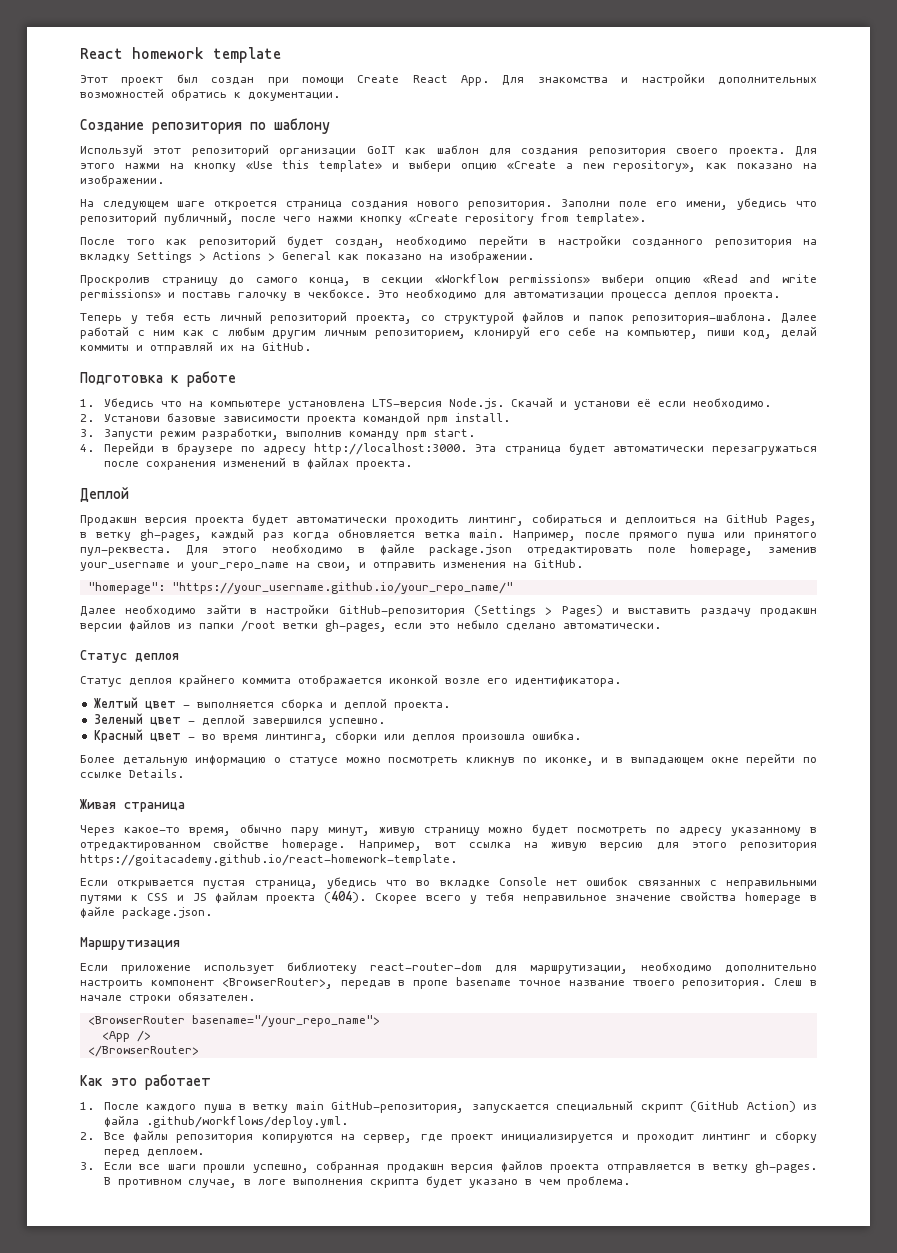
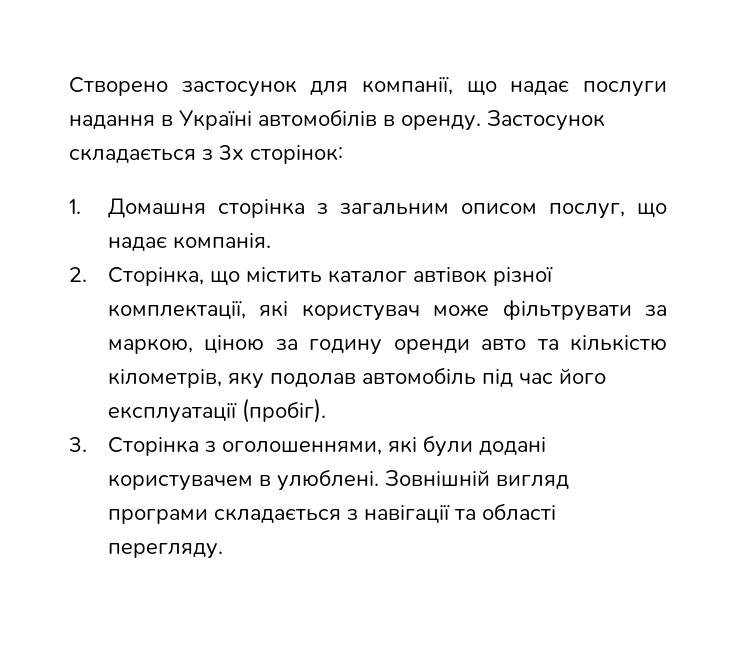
- React homework template
- Этот проект был создан при помощи Create React App. Для знакомства и настройки дополнительных возможностей обратись к документации.
- Создание репозитория по шаблону
- Используй этот репозиторий организации GoIT как шаблон для создания репозитория своего проекта. Для этого нажми на кнопку «Use this template» и выбери опцию «Create a new repository», как показано на изображении.
- На следующем шаге откроется страница создания нового репозитория. Заполни поле его имени, убедись что репозиторий публичный, после чего нажми кнопку «Create repository from template».
- После того как репозиторий будет создан, необходимо перейти в настройки созданного репозитория на вкладку Settings > Actions > General как показано на изображении.
- Проскролив страницу до самого конца, в секции «Workflow permissions» выбери опцию «Read and write permissions» и поставь галочку в чекбоксе. Это необходимо для автоматизации процесса деплоя проекта.
- Теперь у тебя есть личный репозиторий проекта, со структурой файлов и папок репозитория-шаблона. Далее работай с ним как с любым другим личным репозиторием, клонируй его себе на компьютер, пиши код, делай коммиты и отправляй их на GitHub.
- Подготовка к работе
- 1. Убедись что на компьютере установлена LTS-версия Node.js. Скачай и установи её если необходимо.
- 2. Установи базовые зависимости проекта командой npm install.
- 3. Запусти режим разработки, выполнив команду npm start.
- 4. Перейди в браузере по адресу http://localhost:3000. Эта страница будет автоматически перезагружаться после сохранения изменений в файлах проекта.
- Деплой
- Продакшн версия проекта будет автоматически проходить линтинг, собираться и деплоиться на GitHub Pages, в ветку gh-pages, каждый раз когда обновляется ветка main. Например, после прямого пуша или принятого пул-реквеста. Для этого необходимо в файле package.json отредактировать поле homepage, заменив your_username и your_repo_name на свои, и отправить изменения на GitHub.
- "homepage": "https://your_username.github.io/your_repo_name/"
- Далее необходимо зайти в настройки GitHub-репозитория (Settings > Pages) и выставить раздачу продакшн версии файлов из папки /root ветки gh-pages, если это небыло сделано автоматически.
- Статус деплоя
- Статус деплоя крайнего коммита отображается иконкой возле его идентификатора.
- Желтый цвет - выполняется сборка и деплой проекта.
- Зеленый цвет - деплой завершился успешно.
- Красный цвет - во время линтинга, сборки или деплоя произошла ошибка.
- Более детальную информацию о статусе можно посмотреть кликнув по иконке, и в выпадающем окне перейти по ссылке Details.
- Живая страница
- Через какое-то время, обычно пару минут, живую страницу можно будет посмотреть по адресу указанному в отредактированном свойстве homepage. Например, вот ссылка на живую версию для этого репозитория https://goitacademy.github.io/react-homework-template.
- Если открывается пустая страница, убедись что во вкладке Console нет ошибок связанных с неправильными путями к CSS и JS файлам проекта (404). Скорее всего у тебя неправильное значение свойства homepage в файле package.json.
- Маршрутизация
- Если приложение использует библиотеку react-router-dom для маршрутизации, необходимо дополнительно настроить компонент <BrowserRouter>, передав в пропе basename точное название твоего репозитория. Слеш в начале строки обязателен.
- <BrowserRouter basename="/your_repo_name">
- <App />
- </BrowserRouter>
- Как это работает
- 1. После каждого пуша в ветку main GitHub-репозитория, запускается специальный скрипт (GitHub Action) из файла .github/workflows/deploy.yml.
- 2. Все файлы репозитория копируются на сервер, где проект инициализируется и проходит линтинг и сборку перед деплоем.
- 3. Если все шаги прошли успешно, собранная продакшн версия файлов проекта отправляется в ветку gh-pages. В противном случае, в логе выполнения скрипта будет указано в чем проблема.
+ Створено застосунок для компанії, що надає послуги надання в Україні автомобілів в оренду. Застосунок складається з 3х сторінок:
+ 1. Домашня сторінка з загальним описом послуг, що надає компанія.
+ 2. Сторінка, що містить каталог автівок різної комплектації, які користувач може фільтрувати за маркою, ціною за годину оренди авто та кількістю кілометрів, яку подолав автомобіль під час його експлуатації (пробіг).
+ 3. Сторінка з оголошеннями, які були додані користувачем в улюблені. Зовнішній вигляд програми складається з навігації та області перегляду.

